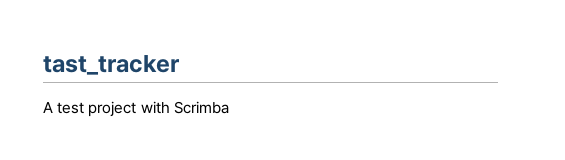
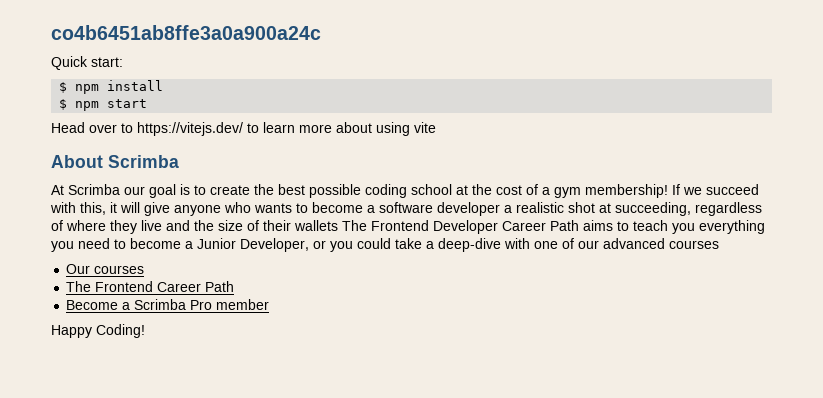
- tast_tracker
- A test project with Scrimba
+ co4b6451ab8ffe3a0a900a24c
+ Quick start:
+ $ npm install
+ $ npm start
+ Head over to https://vitejs.dev/ to learn more about using vite
+ About Scrimba
+ At Scrimba our goal is to create the best possible coding school at the cost of a gym membership! If we succeed with this, it will give anyone who wants to become a software developer a realistic shot at succeeding, regardless of where they live and the size of their wallets The Frontend Developer Career Path aims to teach you everything you need to become a Junior Developer, or you could take a deep-dive with one of our advanced courses
+ Our courses
+ The Frontend Career Path
+ Become a Scrimba Pro member
+ Happy Coding!

